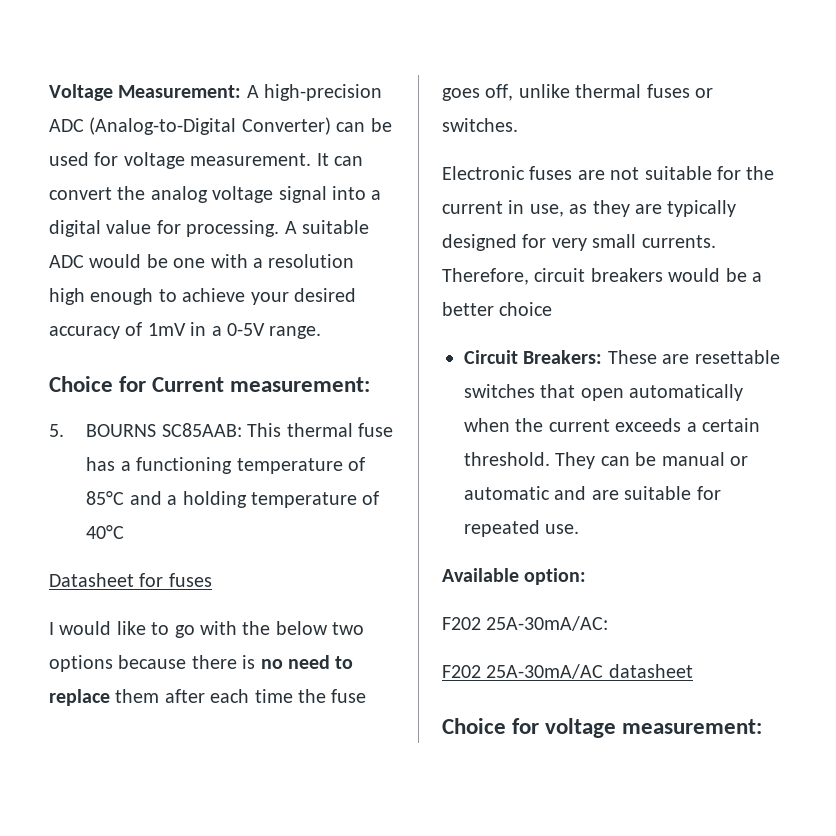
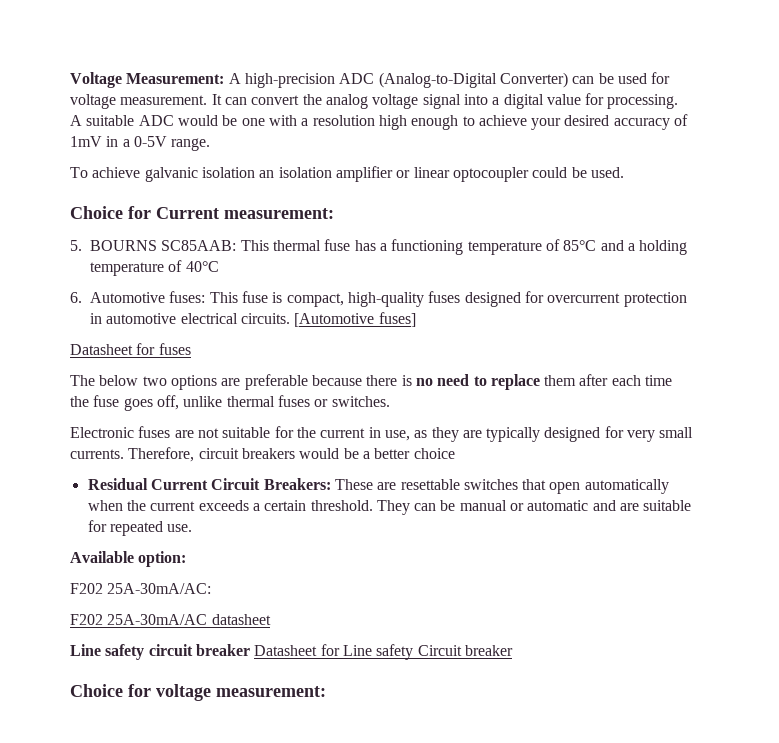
+ To achieve galvanic isolation an isolation amplifier or linear optocoupler could be used.
+ 6. Automotive fuses: This fuse is compact, high-quality fuses designed for overcurrent protection in automotive electrical circuits. [Automotive fuses]
  Datasheet for fuses
- I would like to go with the below two options because there is no need to replace them after each time the fuse goes off, unlike thermal fuses or switches.
+ The below two options are preferable because there is no need to replace them after each time the fuse goes off, unlike thermal fuses or switches.
- Circuit Breakers: These are resettable switches that open automatically when the current exceeds a certain threshold.
+ Residual Current Circuit Breakers: These are resettable switches that open automatically when the current exceeds a certain threshold.
+ Line safety circuit breaker Datasheet for Line safety Circuit breaker

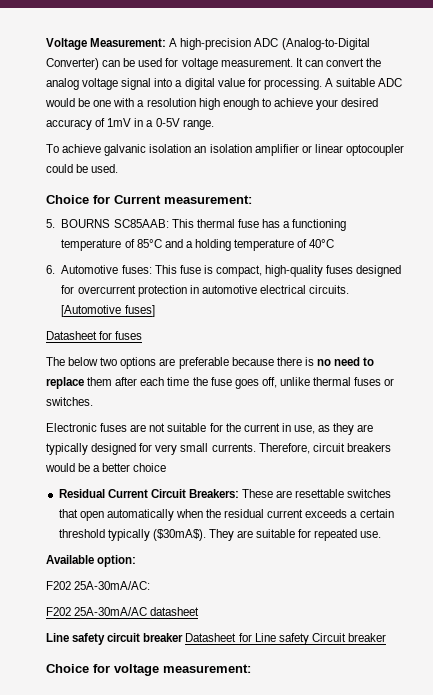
- Residual Current Circuit Breakers: These are resettable switches that open automatically when the current exceeds a certain threshold. They can be manual or automatic and are suitable for repeated use.
+ Residual Current Circuit Breakers: These are resettable switches that open automatically when the residual current exceeds a certain threshold typically ($30mA$). They are suitable for repeated use.

